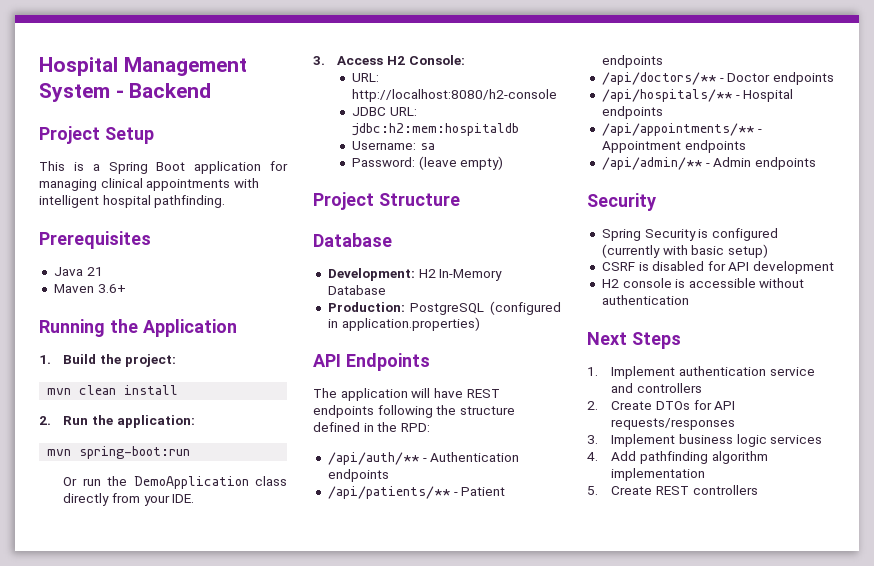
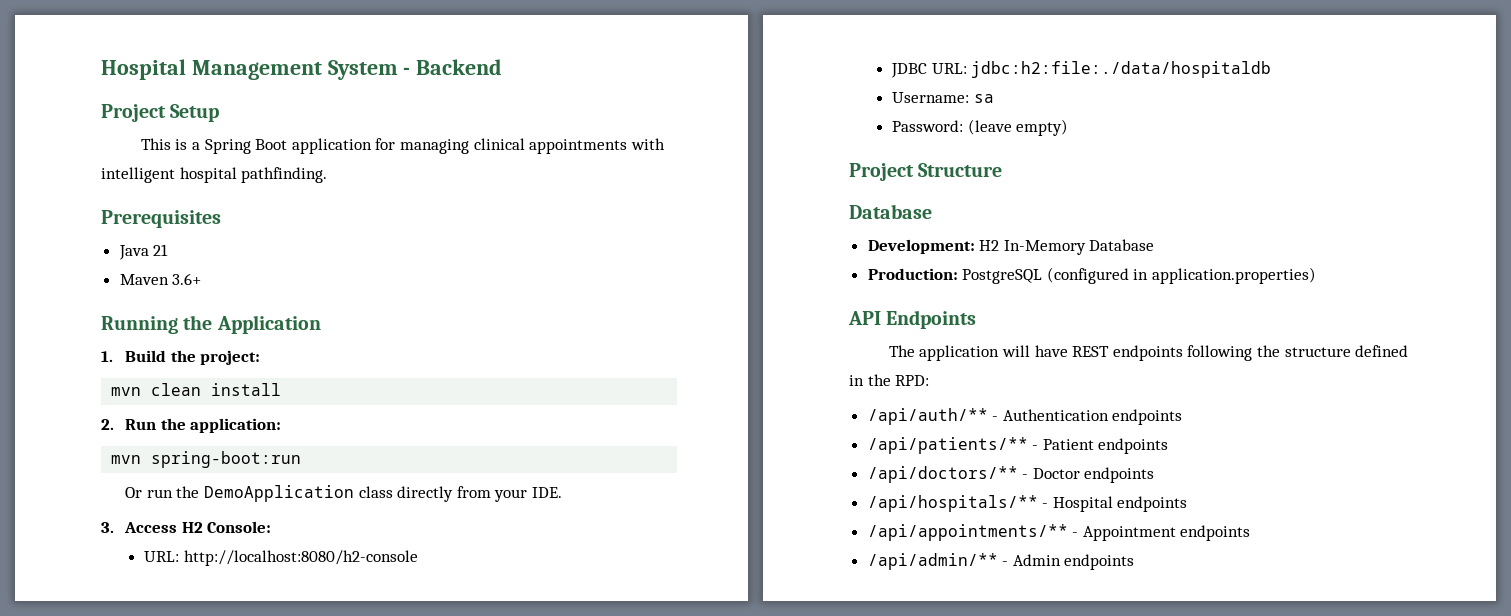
- JDBC URL: jdbc:h2:mem:hospitaldb
+ JDBC URL: jdbc:h2:file:./data/hospitaldb
  /api/admin/** - Admin endpoints
- Security
- Spring Security is configured (currently with basic setup)
- CSRF is disabled for API development
- H2 console is accessible without authentication
- Next Steps
- 1. Implement authentication service and controllers
- 2. Create DTOs for API requests/responses
- 3. Implement business logic services
- 4. Add pathfinding algorithm implementation
- 5. Create REST controllers

